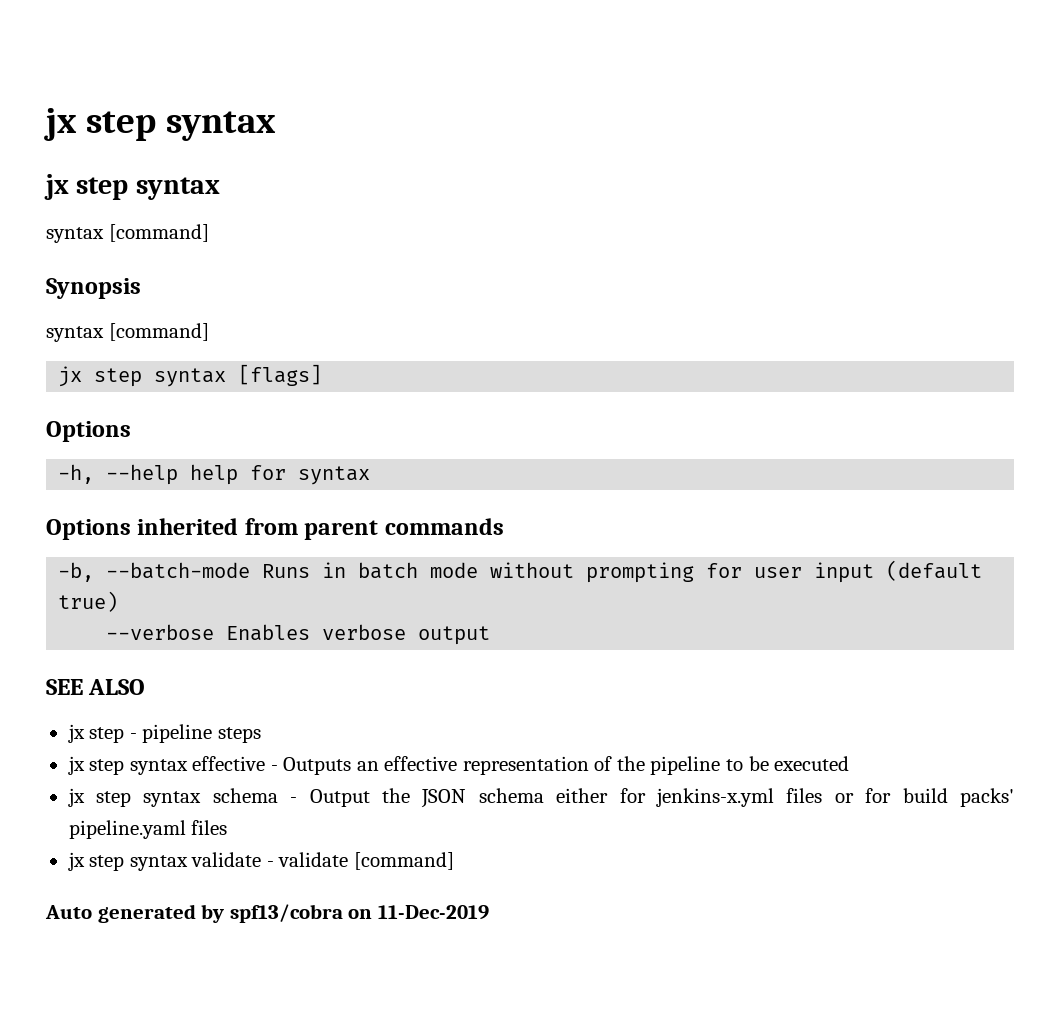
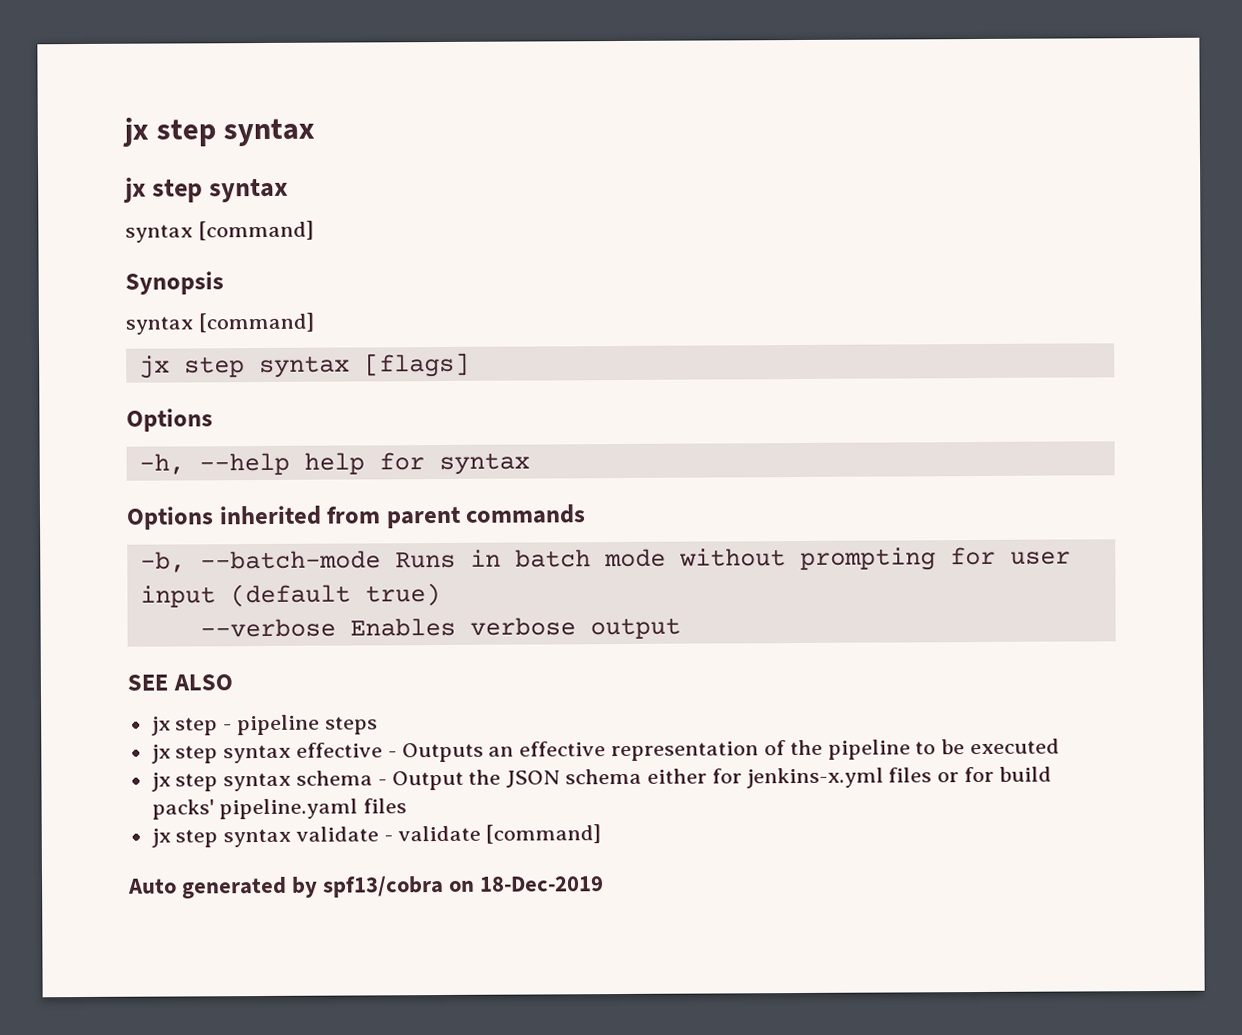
- Auto generated by spf13/cobra on 11-Dec-2019
+ Auto generated by spf13/cobra on 18-Dec-2019

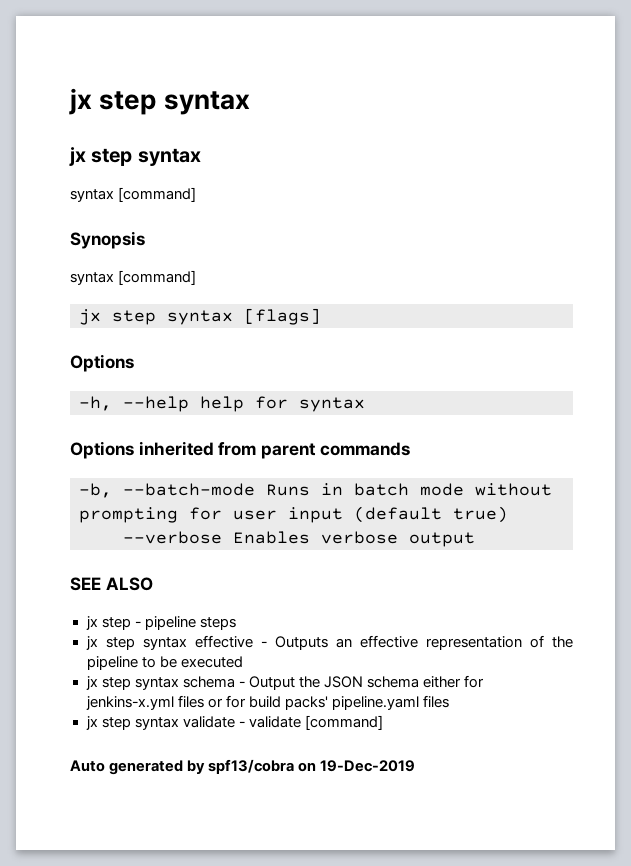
- Auto generated by spf13/cobra on 18-Dec-2019
+ Auto generated by spf13/cobra on 19-Dec-2019

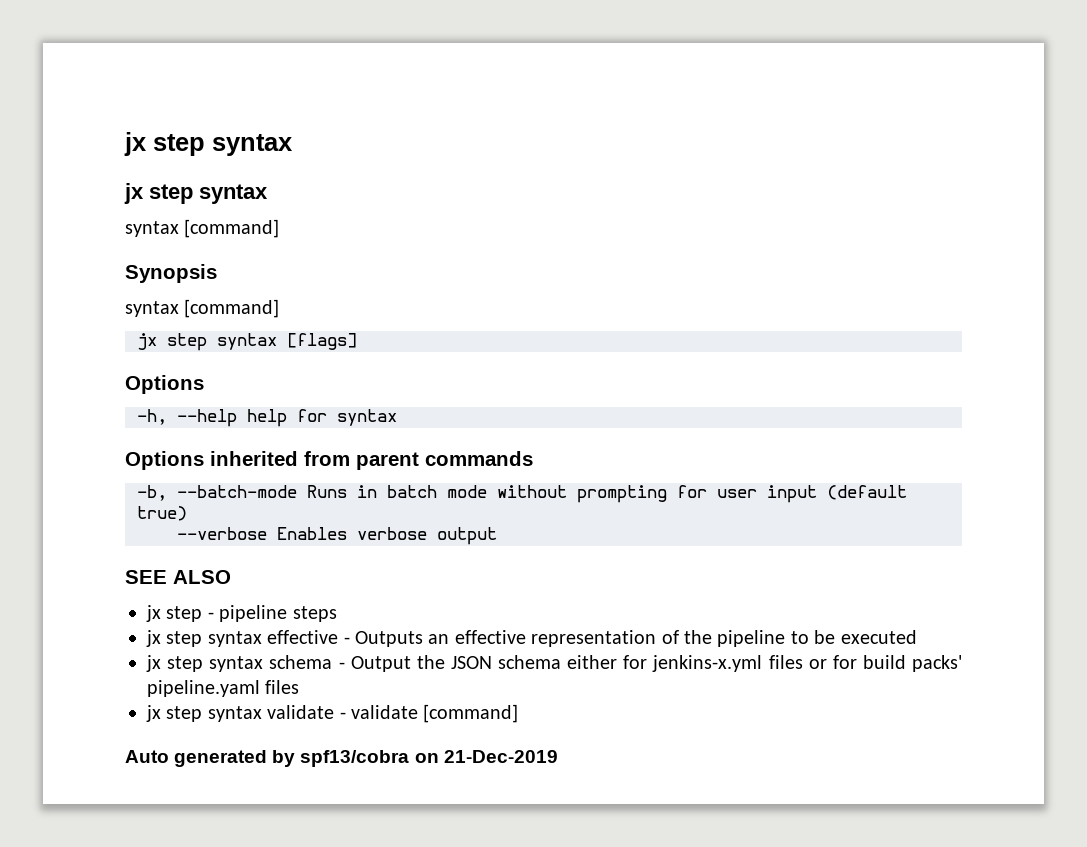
- Auto generated by spf13/cobra on 19-Dec-2019
+ Auto generated by spf13/cobra on 21-Dec-2019

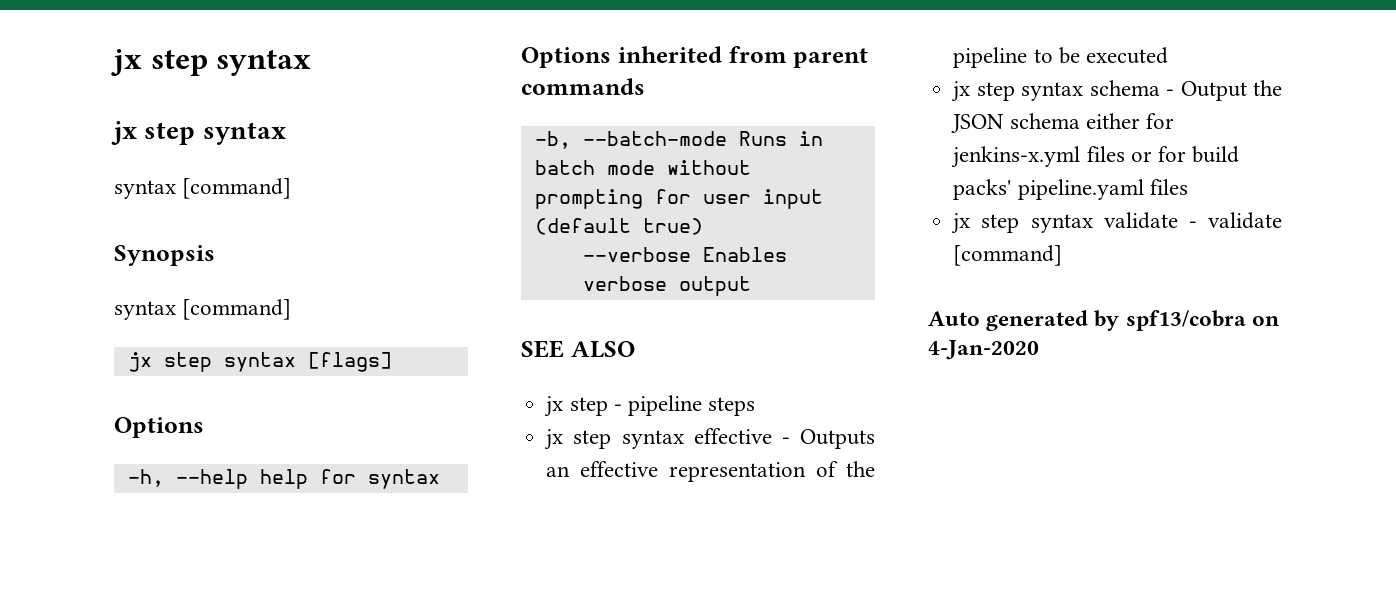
- Auto generated by spf13/cobra on 21-Dec-2019
+ Auto generated by spf13/cobra on 4-Jan-2020

